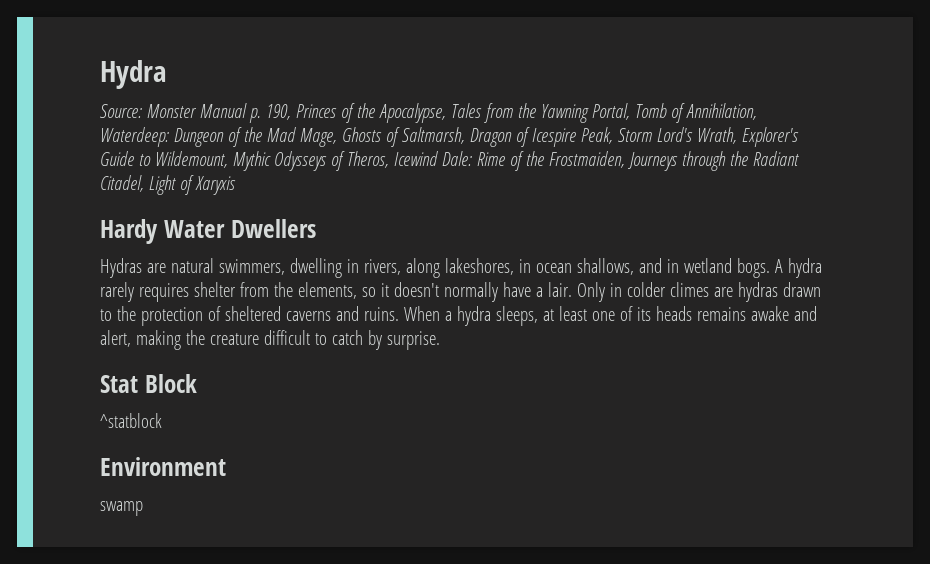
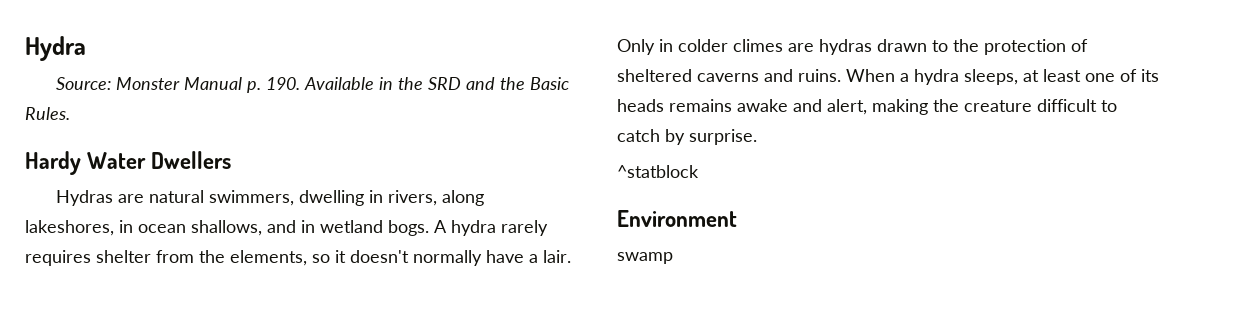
- Source: Monster Manual p. 190, Princes of the Apocalypse, Tales from the Yawning Portal, Tomb of Annihilation, Waterdeep: Dungeon of the Mad Mage, Ghosts of Saltmarsh, Dragon of Icespire Peak, Storm Lord's Wrath, Explorer's Guide to Wildemount, Mythic Odysseys of Theros, Icewind Dale: Rime of the Frostmaiden, Journeys through the Radiant Citadel, Light of Xaryxis
+ Source: Monster Manual p. 190. Available in the SRD and the Basic Rules.
- Stat Block

